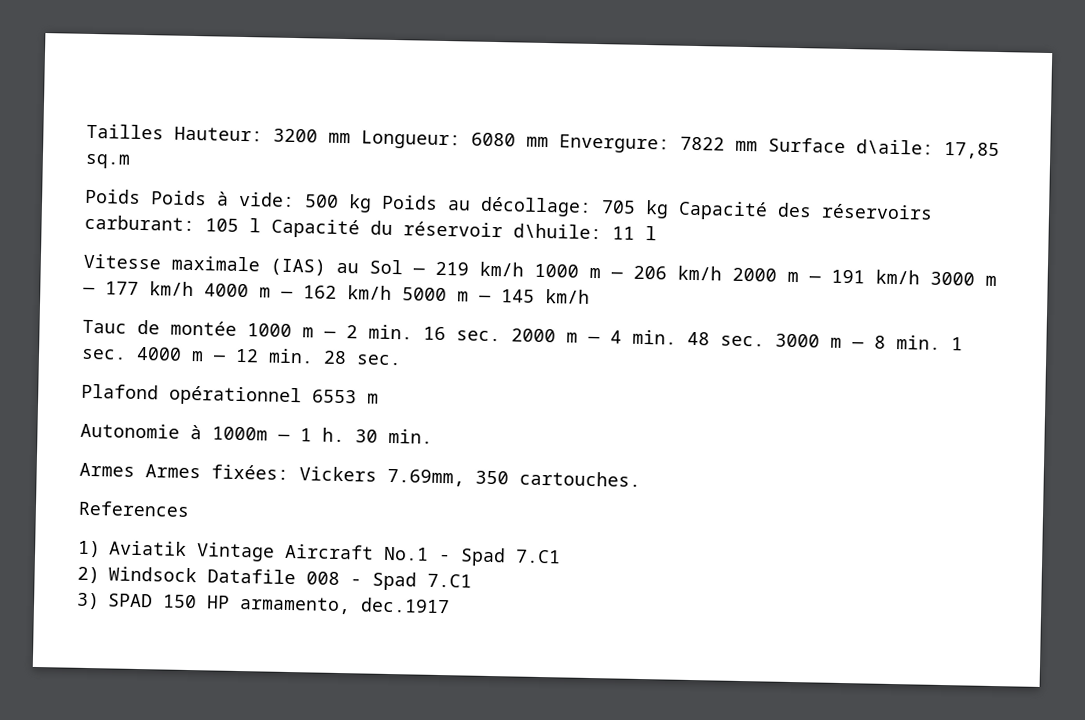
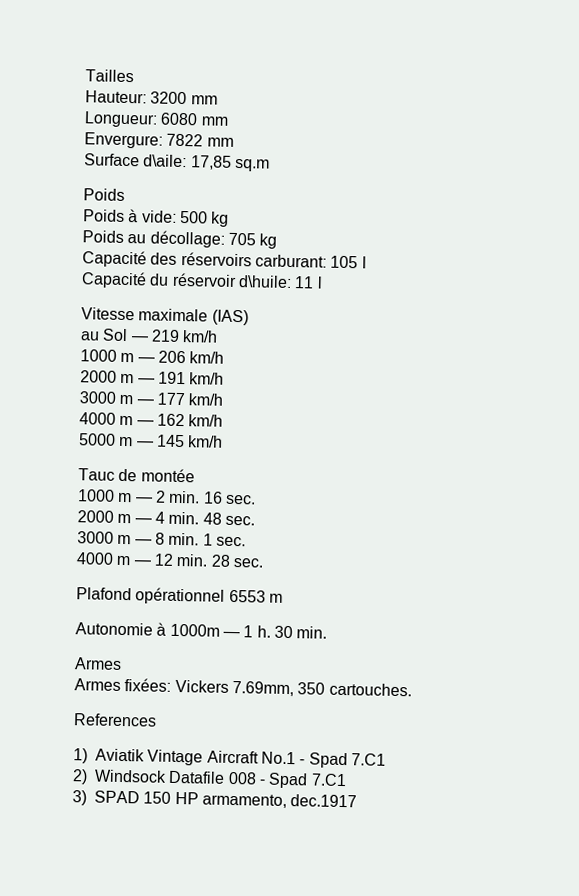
- Tailles Hauteur: 3200 mm Longueur: 6080 mm Envergure: 7822 mm Surface d\aile: 17,85 sq.m
- Poids Poids à vide: 500 kg Poids au décollage: 705 kg Capacité des réservoirs carburant: 105 l Capacité du réservoir d\huile: 11 l
+ Tailles
+ Hauteur: 3200 mm
+ Longueur: 6080 mm
+ Envergure: 7822 mm
+ Surface d\aile: 17,85 sq.m
+ Poids
+ Poids à vide: 500 kg
+ Poids au décollage: 705 kg
+ Capacité des réservoirs carburant: 105 l
+ Capacité du réservoir d\huile: 11 l
- Vitesse maximale (IAS) au Sol — 219 km/h 1000 m — 206 km/h 2000 m — 191 km/h 3000 m — 177 km/h 4000 m — 162 km/h 5000 m — 145 km/h
+ Vitesse maximale (IAS)
+ au Sol — 219 km/h
+ 1000 m — 206 km/h
+ 2000 m — 191 km/h
+ 3000 m — 177 km/h
+ 4000 m — 162 km/h
+ 5000 m — 145 km/h
- Tauc de montée 1000 m — 2 min. 16 sec. 2000 m — 4 min. 48 sec. 3000 m — 8 min. 1 sec. 4000 m — 12 min. 28 sec.
+ Tauc de montée
+ 1000 m — 2 min. 16 sec.
+ 2000 m — 4 min. 48 sec.
+ 3000 m — 8 min. 1 sec.
+ 4000 m — 12 min. 28 sec.
  30 min.
- Armes Armes fixées: Vickers 7.69mm, 350 cartouches.
+ Armes
+ Armes fixées: Vickers 7.69mm, 350 cartouches.

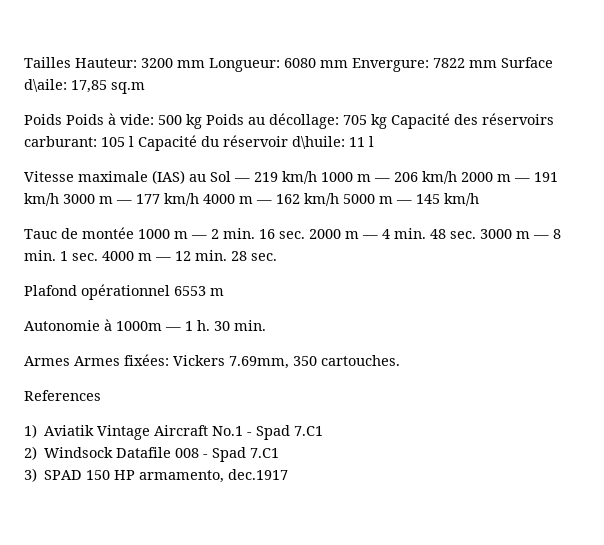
- Tailles
- Hauteur: 3200 mm
- Longueur: 6080 mm
- Envergure: 7822 mm
- Surface d\aile: 17,85 sq.m
- Poids
- Poids à vide: 500 kg
- Poids au décollage: 705 kg
- Capacité des réservoirs carburant: 105 l
- Capacité du réservoir d\huile: 11 l
+ Tailles Hauteur: 3200 mm Longueur: 6080 mm Envergure: 7822 mm Surface d\aile: 17,85 sq.m
+ Poids Poids à vide: 500 kg Poids au décollage: 705 kg Capacité des réservoirs carburant: 105 l Capacité du réservoir d\huile: 11 l
- Vitesse maximale (IAS)
- au Sol — 219 km/h
- 1000 m — 206 km/h
- 2000 m — 191 km/h
- 3000 m — 177 km/h
- 4000 m — 162 km/h
- 5000 m — 145 km/h
+ Vitesse maximale (IAS) au Sol — 219 km/h 1000 m — 206 km/h 2000 m — 191 km/h 3000 m — 177 km/h 4000 m — 162 km/h 5000 m — 145 km/h
- Tauc de montée
- 1000 m — 2 min. 16 sec.
- 2000 m — 4 min. 48 sec.
- 3000 m — 8 min. 1 sec.
- 4000 m — 12 min. 28 sec.
+ Tauc de montée 1000 m — 2 min. 16 sec. 2000 m — 4 min. 48 sec. 3000 m — 8 min. 1 sec. 4000 m — 12 min. 28 sec.
  30 min.
- Armes
- Armes fixées: Vickers 7.69mm, 350 cartouches.
+ Armes Armes fixées: Vickers 7.69mm, 350 cartouches.

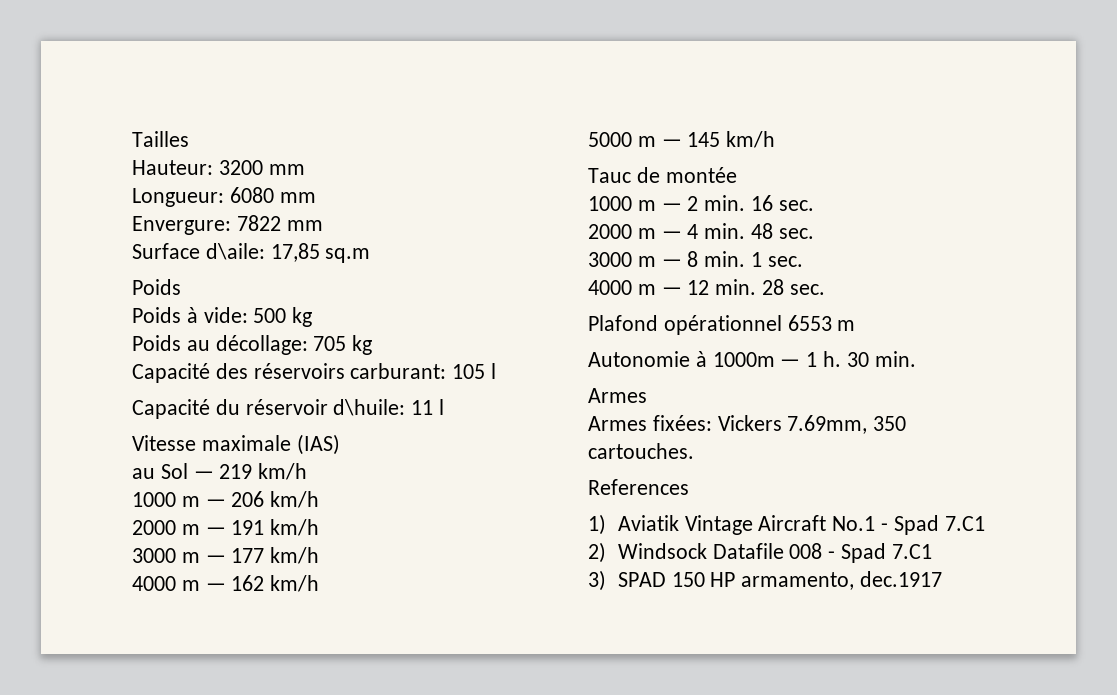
- Tailles Hauteur: 3200 mm Longueur: 6080 mm Envergure: 7822 mm Surface d\aile: 17,85 sq.m
- Poids Poids à vide: 500 kg Poids au décollage: 705 kg Capacité des réservoirs carburant: 105 l Capacité du réservoir d\huile: 11 l
+ Tailles
+ Hauteur: 3200 mm
+ Longueur: 6080 mm
+ Envergure: 7822 mm
+ Surface d\aile: 17,85 sq.m
+ Poids
+ Poids à vide: 500 kg
+ Poids au décollage: 705 kg
+ Capacité des réservoirs carburant: 105 l
+ Capacité du réservoir d\huile: 11 l
- Vitesse maximale (IAS) au Sol — 219 km/h 1000 m — 206 km/h 2000 m — 191 km/h 3000 m — 177 km/h 4000 m — 162 km/h 5000 m — 145 km/h
+ Vitesse maximale (IAS)
+ au Sol — 219 km/h
+ 1000 m — 206 km/h
+ 2000 m — 191 km/h
+ 3000 m — 177 km/h
+ 4000 m — 162 km/h
+ 5000 m — 145 km/h
- Tauc de montée 1000 m — 2 min. 16 sec. 2000 m — 4 min. 48 sec. 3000 m — 8 min. 1 sec. 4000 m — 12 min. 28 sec.
+ Tauc de montée
+ 1000 m — 2 min. 16 sec.
+ 2000 m — 4 min. 48 sec.
+ 3000 m — 8 min. 1 sec.
+ 4000 m — 12 min. 28 sec.
  30 min.
- Armes Armes fixées: Vickers 7.69mm, 350 cartouches.
+ Armes
+ Armes fixées: Vickers 7.69mm, 350 cartouches.

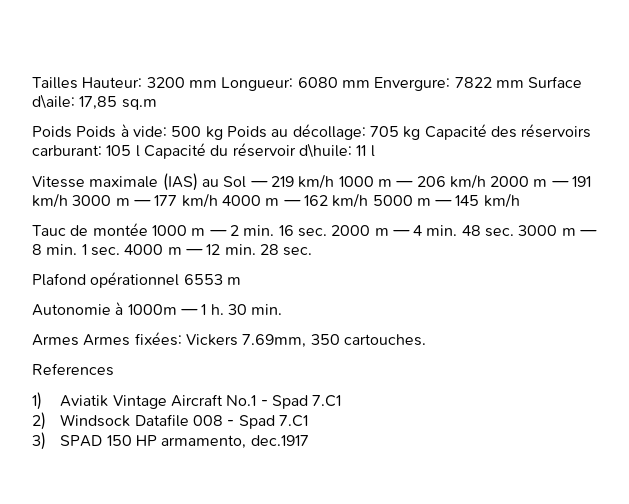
- Tailles
- Hauteur: 3200 mm
- Longueur: 6080 mm
- Envergure: 7822 mm
- Surface d\aile: 17,85 sq.m
- Poids
- Poids à vide: 500 kg
- Poids au décollage: 705 kg
- Capacité des réservoirs carburant: 105 l
- Capacité du réservoir d\huile: 11 l
+ Tailles Hauteur: 3200 mm Longueur: 6080 mm Envergure: 7822 mm Surface d\aile: 17,85 sq.m
+ Poids Poids à vide: 500 kg Poids au décollage: 705 kg Capacité des réservoirs carburant: 105 l Capacité du réservoir d\huile: 11 l
- Vitesse maximale (IAS)
- au Sol — 219 km/h
- 1000 m — 206 km/h
- 2000 m — 191 km/h
- 3000 m — 177 km/h
- 4000 m — 162 km/h
- 5000 m — 145 km/h
+ Vitesse maximale (IAS) au Sol — 219 km/h 1000 m — 206 km/h 2000 m — 191 km/h 3000 m — 177 km/h 4000 m — 162 km/h 5000 m — 145 km/h
- Tauc de montée
- 1000 m — 2 min. 16 sec.
- 2000 m — 4 min. 48 sec.
- 3000 m — 8 min. 1 sec.
- 4000 m — 12 min. 28 sec.
+ Tauc de montée 1000 m — 2 min. 16 sec. 2000 m — 4 min. 48 sec. 3000 m — 8 min. 1 sec. 4000 m — 12 min. 28 sec.
  30 min.
- Armes
- Armes fixées: Vickers 7.69mm, 350 cartouches.
+ Armes Armes fixées: Vickers 7.69mm, 350 cartouches.

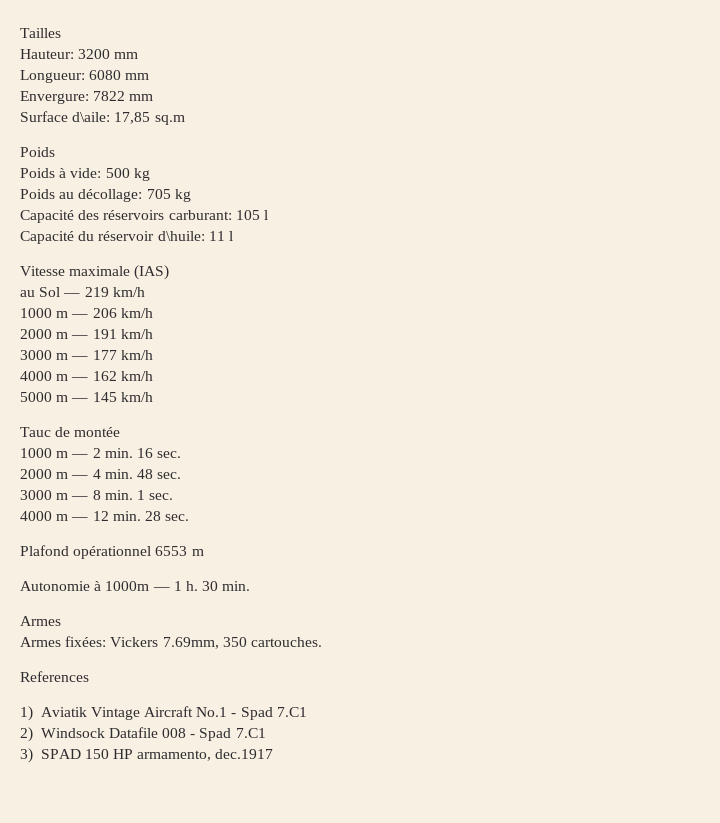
- Tailles Hauteur: 3200 mm Longueur: 6080 mm Envergure: 7822 mm Surface d\aile: 17,85 sq.m
- Poids Poids à vide: 500 kg Poids au décollage: 705 kg Capacité des réservoirs carburant: 105 l Capacité du réservoir d\huile: 11 l
+ Tailles
+ Hauteur: 3200 mm
+ Longueur: 6080 mm
+ Envergure: 7822 mm
+ Surface d\aile: 17,85 sq.m
+ Poids
+ Poids à vide: 500 kg
+ Poids au décollage: 705 kg
+ Capacité des réservoirs carburant: 105 l
+ Capacité du réservoir d\huile: 11 l
- Vitesse maximale (IAS) au Sol — 219 km/h 1000 m — 206 km/h 2000 m — 191 km/h 3000 m — 177 km/h 4000 m — 162 km/h 5000 m — 145 km/h
+ Vitesse maximale (IAS)
+ au Sol — 219 km/h
+ 1000 m — 206 km/h
+ 2000 m — 191 km/h
+ 3000 m — 177 km/h
+ 4000 m — 162 km/h
+ 5000 m — 145 km/h
- Tauc de montée 1000 m — 2 min. 16 sec. 2000 m — 4 min. 48 sec. 3000 m — 8 min. 1 sec. 4000 m — 12 min. 28 sec.
+ Tauc de montée
+ 1000 m — 2 min. 16 sec.
+ 2000 m — 4 min. 48 sec.
+ 3000 m — 8 min. 1 sec.
+ 4000 m — 12 min. 28 sec.
  30 min.
- Armes Armes fixées: Vickers 7.69mm, 350 cartouches.
+ Armes
+ Armes fixées: Vickers 7.69mm, 350 cartouches.

